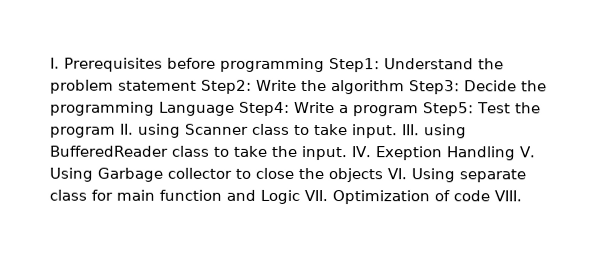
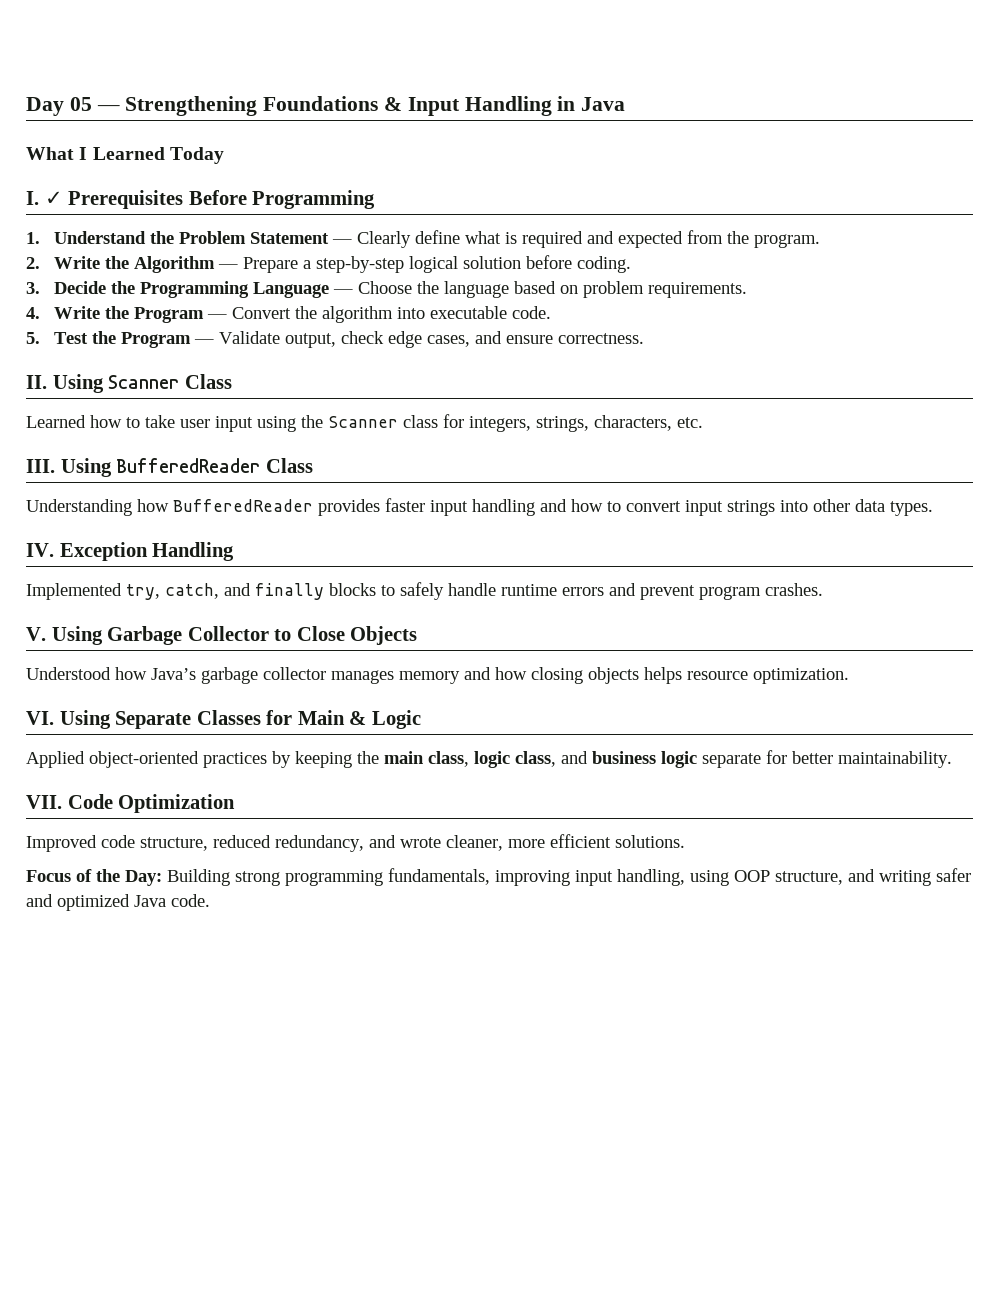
- I. Prerequisites before programming Step1: Understand the problem statement Step2: Write the algorithm Step3: Decide the programming Language Step4: Write a program Step5: Test the program II. using Scanner class to take input. III. using BufferedReader class to take the input. IV. Exeption Handling V. Using Garbage collector to close the objects VI. Using separate class for main function and Logic VII. Optimization of code VIII.
+ Day 05 — Strengthening Foundations & Input Handling in Java
+ What I Learned Today
+ I. ✓ Prerequisites Before Programming
+ 1. Understand the Problem Statement — Clearly define what is required and expected from the program.
+ 2. Write the Algorithm — Prepare a step-by-step logical solution before coding.
+ 3. Decide the Programming Language — Choose the language based on problem requirements.
+ 4. Write the Program — Convert the algorithm into executable code.
+ 5. Test the Program — Validate output, check edge cases, and ensure correctness.
+ II. Using Scanner Class
+ Learned how to take user input using the Scanner class for integers, strings, characters, etc.
+ III. Using BufferedReader Class
+ Understanding how BufferedReader provides faster input handling and how to convert input strings into other data types.
+ IV. Exception Handling
+ Implemented try, catch, and finally blocks to safely handle runtime errors and prevent program crashes.
+ V. Using Garbage Collector to Close Objects
+ Understood how Java’s garbage collector manages memory and how closing objects helps resource optimization.
+ VI. Using Separate Classes for Main & Logic
+ Applied object-oriented practices by keeping the main class, logic class, and business logic separate for better maintainability.
+ VII. Code Optimization
+ Improved code structure, reduced redundancy, and wrote cleaner, more efficient solutions.
+ Focus of the Day: Building strong programming fundamentals, improving input handling, using OOP structure, and writing safer and optimized Java code.

